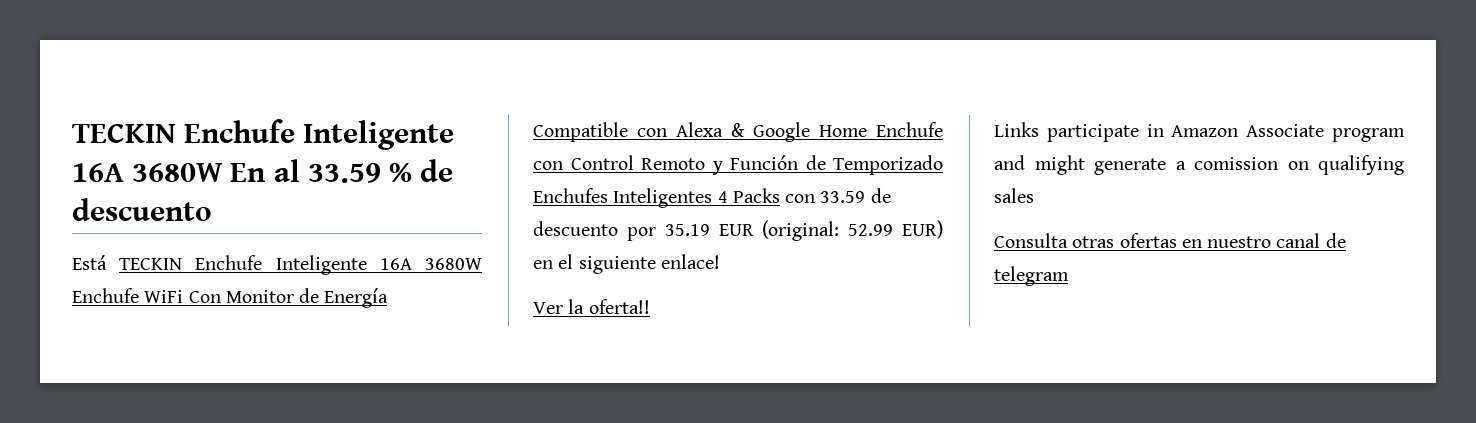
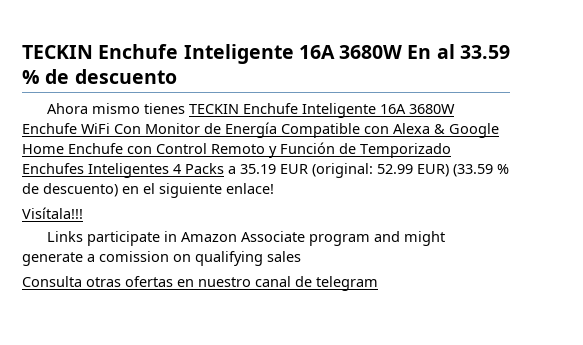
- Está TECKIN Enchufe Inteligente 16A 3680W Enchufe WiFi Con Monitor de Energía Compatible con Alexa & Google Home Enchufe con Control Remoto y Función de Temporizado Enchufes Inteligentes 4 Packs con 33.59 de descuento por 35.19 EUR (original: 52.99 EUR) en el siguiente enlace!
+ Ahora mismo tienes TECKIN Enchufe Inteligente 16A 3680W Enchufe WiFi Con Monitor de Energía Compatible con Alexa & Google Home Enchufe con Control Remoto y Función de Temporizado Enchufes Inteligentes 4 Packs a 35.19 EUR (original: 52.99 EUR) (33.59 % de descuento) en el siguiente enlace!
- Ver la oferta!!
+ Visítala!!!

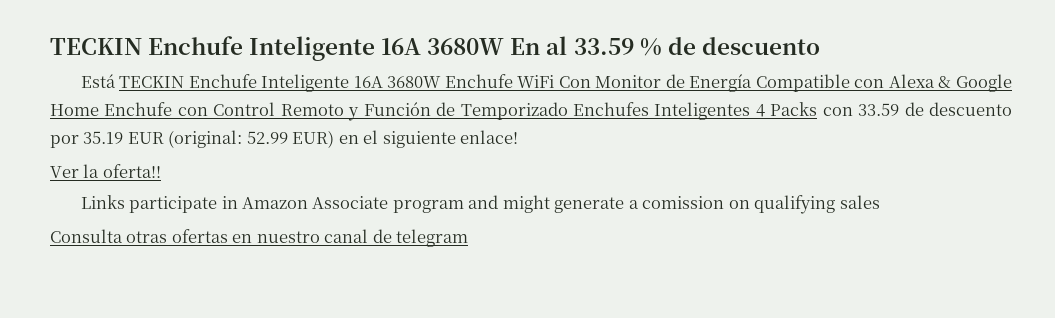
- Ahora mismo tienes TECKIN Enchufe Inteligente 16A 3680W Enchufe WiFi Con Monitor de Energía Compatible con Alexa & Google Home Enchufe con Control Remoto y Función de Temporizado Enchufes Inteligentes 4 Packs a 35.19 EUR (original: 52.99 EUR) (33.59 % de descuento) en el siguiente enlace!
+ Está TECKIN Enchufe Inteligente 16A 3680W Enchufe WiFi Con Monitor de Energía Compatible con Alexa & Google Home Enchufe con Control Remoto y Función de Temporizado Enchufes Inteligentes 4 Packs con 33.59 de descuento por 35.19 EUR (original: 52.99 EUR) en el siguiente enlace!
- Visítala!!!
+ Ver la oferta!!

